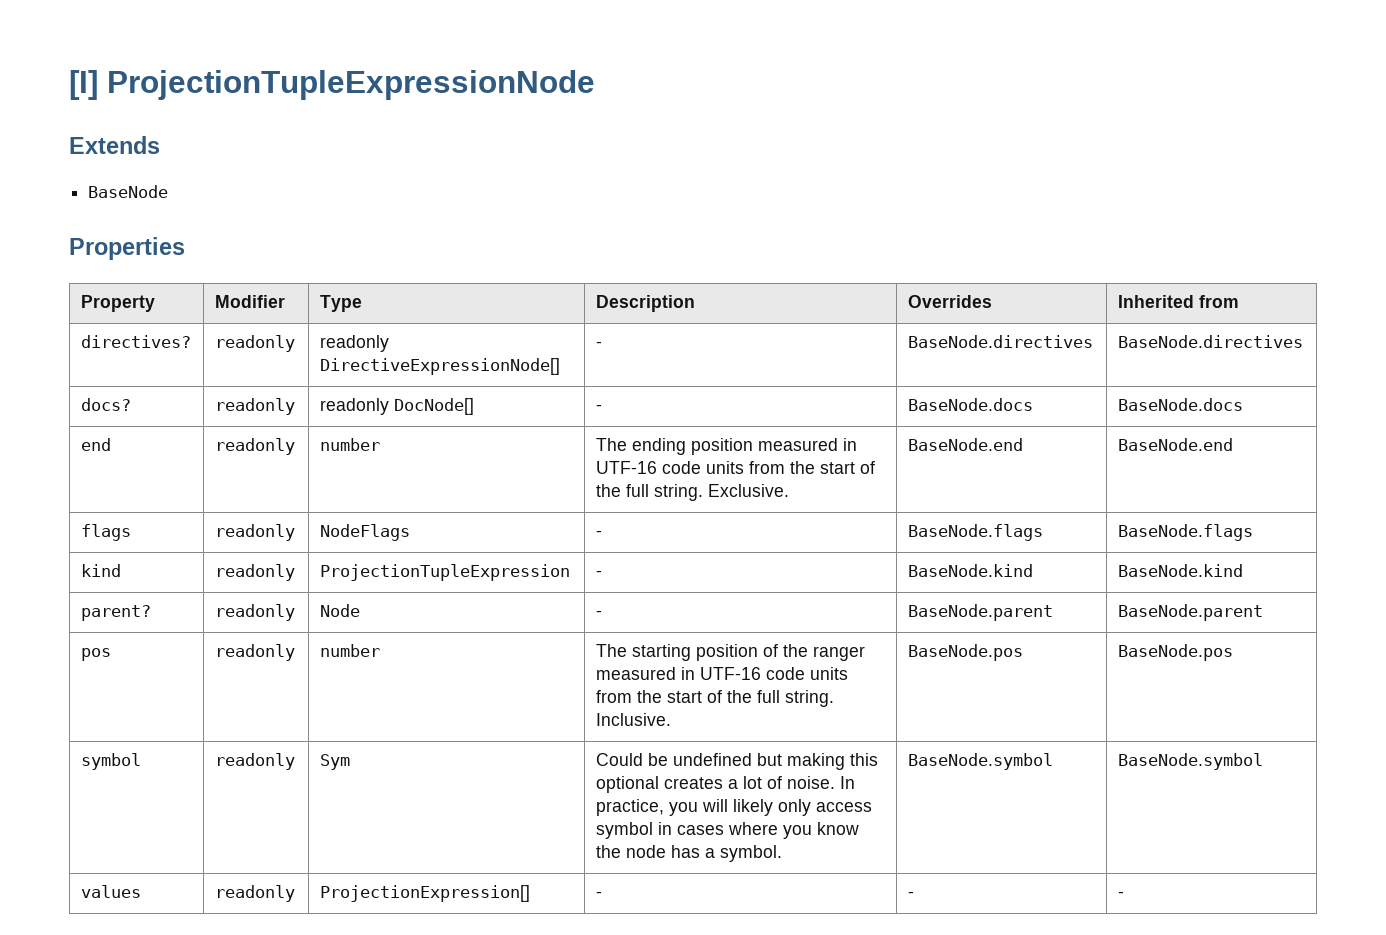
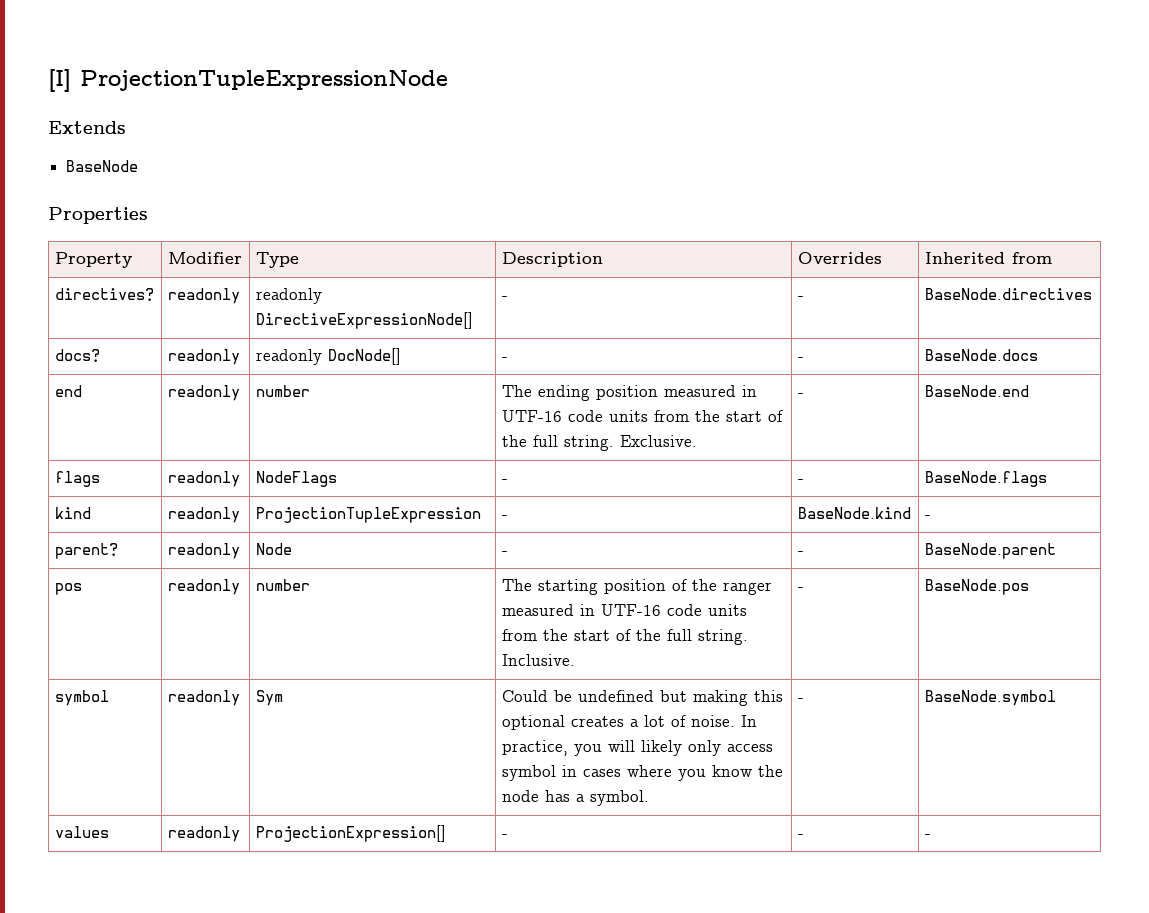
- directives? | readonly | readonly DirectiveExpressionNode[] | - | BaseNode.directives | BaseNode.directives
+ directives? | readonly | readonly DirectiveExpressionNode[] | - | - | BaseNode.directives
- docs? | readonly | readonly DocNode[] | - | BaseNode.docs | BaseNode.docs
+ docs? | readonly | readonly DocNode[] | - | - | BaseNode.docs
- end | readonly | number | The ending position measured in UTF-16 code units from the start of the full string. Exclusive. | BaseNode.end | BaseNode.end
+ end | readonly | number | The ending position measured in UTF-16 code units from the start of the full string. Exclusive. | - | BaseNode.end
- flags | readonly | NodeFlags | - | BaseNode.flags | BaseNode.flags
+ flags | readonly | NodeFlags | - | - | BaseNode.flags
- kind | readonly | ProjectionTupleExpression | - | BaseNode.kind | BaseNode.kind
+ kind | readonly | ProjectionTupleExpression | - | BaseNode.kind | -
- parent? | readonly | Node | - | BaseNode.parent | BaseNode.parent
+ parent? | readonly | Node | - | - | BaseNode.parent
- pos | readonly | number | The starting position of the ranger measured in UTF-16 code units from the start of the full string. Inclusive. | BaseNode.pos | BaseNode.pos
+ pos | readonly | number | The starting position of the ranger measured in UTF-16 code units from the start of the full string. Inclusive. | - | BaseNode.pos
- symbol | readonly | Sym | Could be undefined but making this optional creates a lot of noise. In practice, you will likely only access symbol in cases where you know the node has a symbol. | BaseNode.symbol | BaseNode.symbol
+ symbol | readonly | Sym | Could be undefined but making this optional creates a lot of noise. In practice, you will likely only access symbol in cases where you know the node has a symbol. | - | BaseNode.symbol

